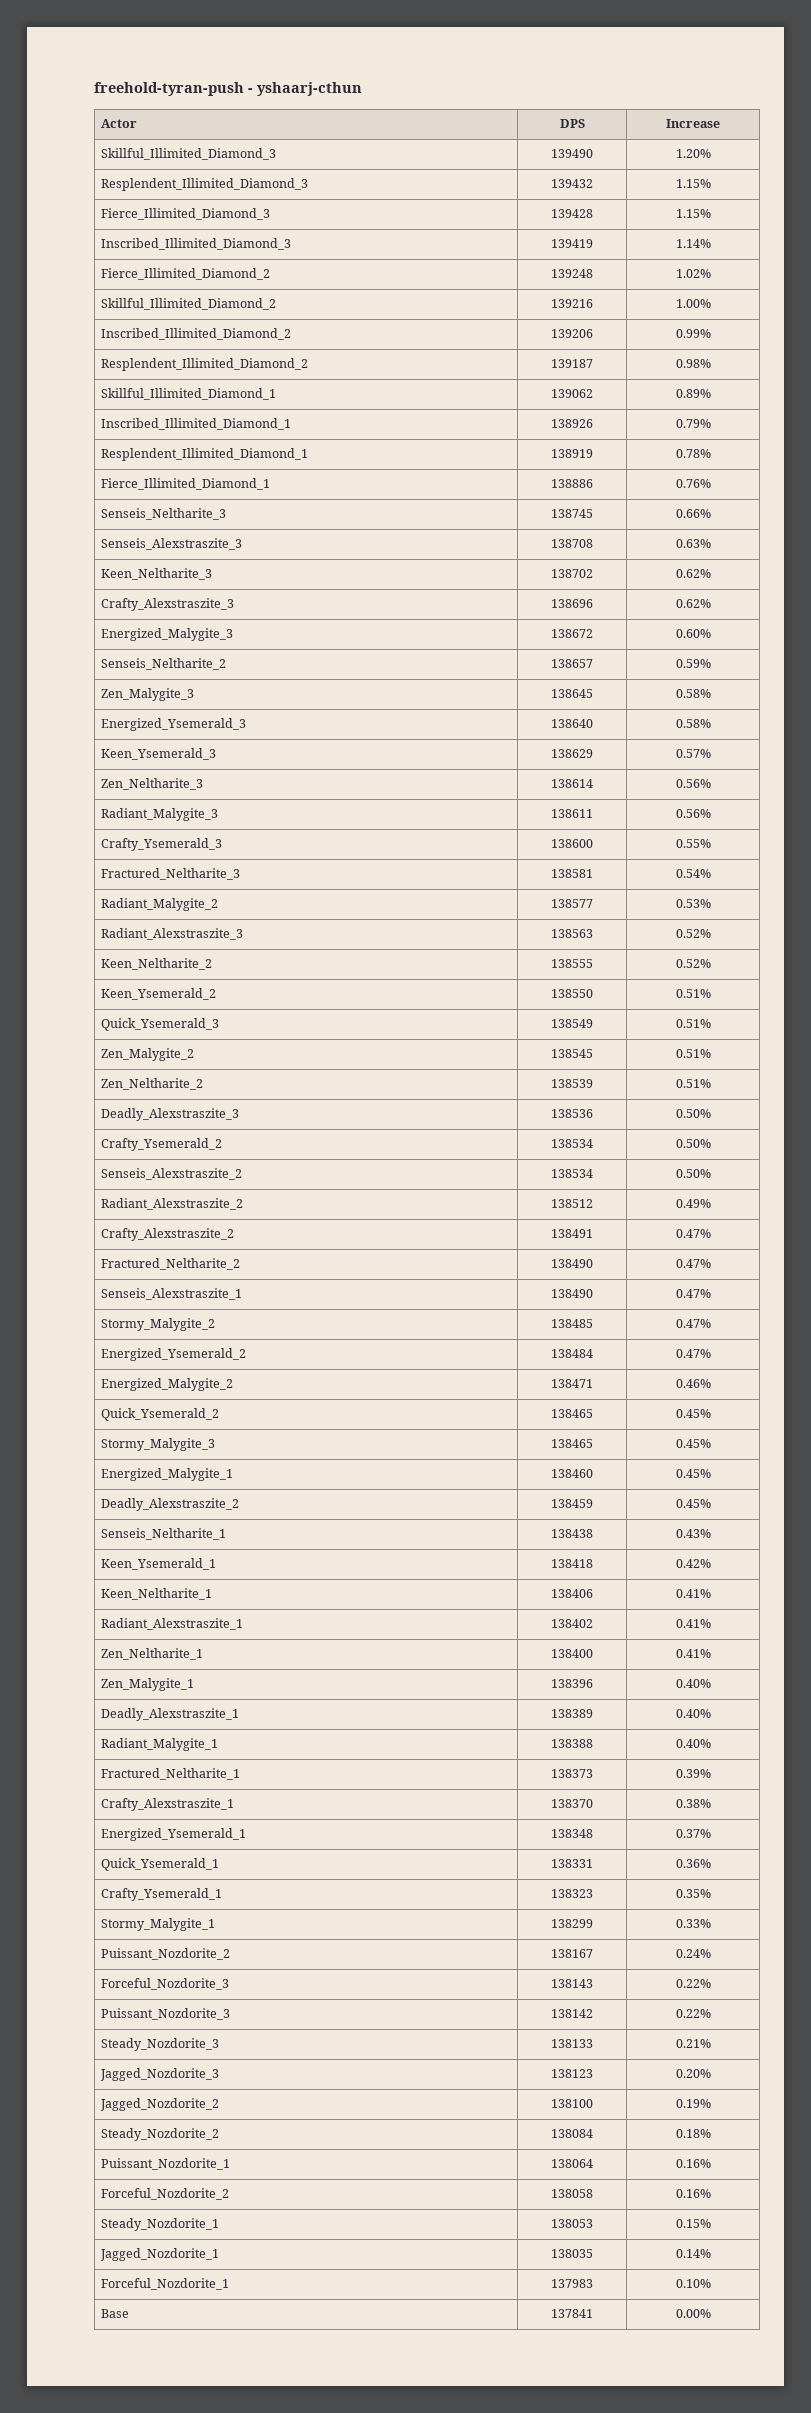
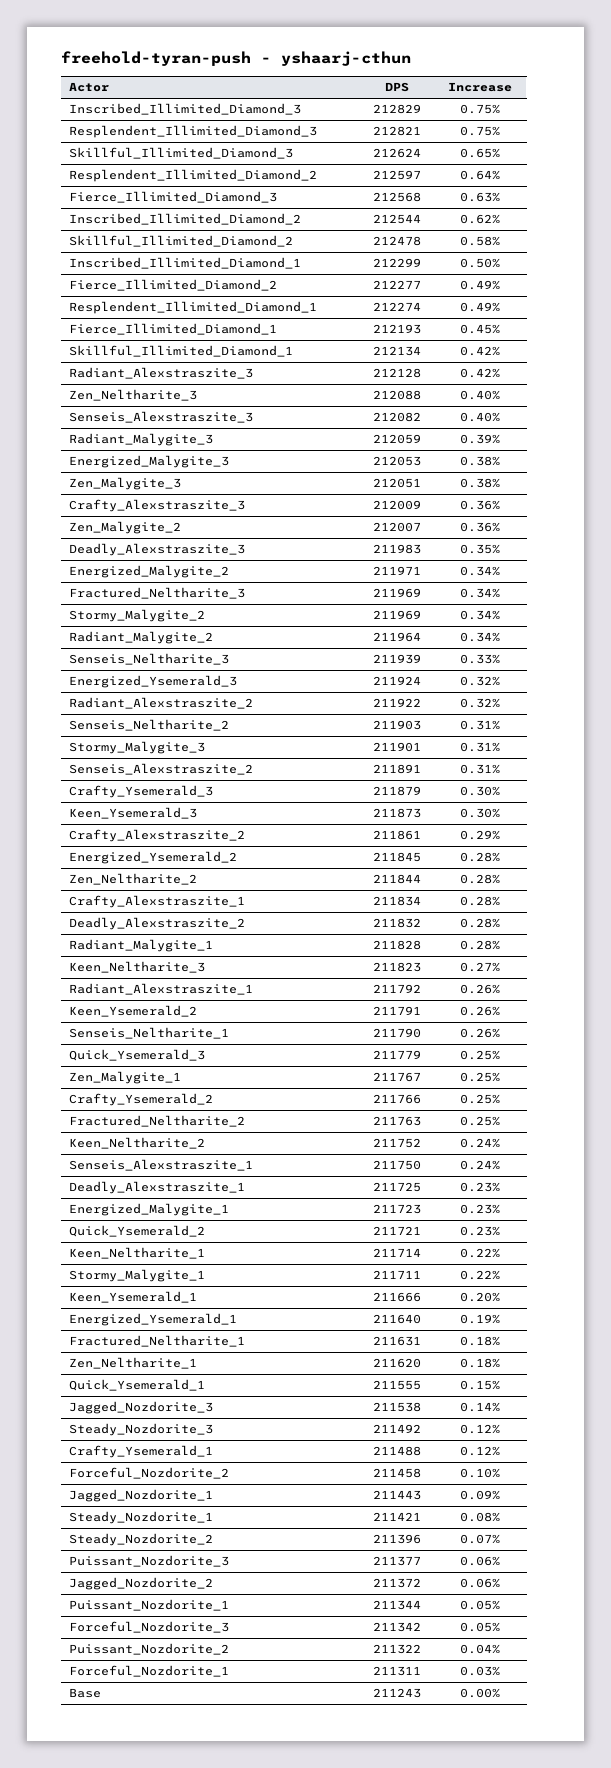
- Skillful_Illimited_Diamond_3 | 139490 | 1.20%
- Resplendent_Illimited_Diamond_3 | 139432 | 1.15%
- Fierce_Illimited_Diamond_3 | 139428 | 1.15%
- Inscribed_Illimited_Diamond_3 | 139419 | 1.14%
- Fierce_Illimited_Diamond_2 | 139248 | 1.02%
- Skillful_Illimited_Diamond_2 | 139216 | 1.00%
- Inscribed_Illimited_Diamond_2 | 139206 | 0.99%
- Resplendent_Illimited_Diamond_2 | 139187 | 0.98%
- Skillful_Illimited_Diamond_1 | 139062 | 0.89%
- Inscribed_Illimited_Diamond_1 | 138926 | 0.79%
- Resplendent_Illimited_Diamond_1 | 138919 | 0.78%
- Fierce_Illimited_Diamond_1 | 138886 | 0.76%
- Senseis_Neltharite_3 | 138745 | 0.66%
- Senseis_Alexstraszite_3 | 138708 | 0.63%
- Keen_Neltharite_3 | 138702 | 0.62%
- Crafty_Alexstraszite_3 | 138696 | 0.62%
- Energized_Malygite_3 | 138672 | 0.60%
- Senseis_Neltharite_2 | 138657 | 0.59%
- Zen_Malygite_3 | 138645 | 0.58%
- Energized_Ysemerald_3 | 138640 | 0.58%
- Keen_Ysemerald_3 | 138629 | 0.57%
- Zen_Neltharite_3 | 138614 | 0.56%
- Radiant_Malygite_3 | 138611 | 0.56%
- Crafty_Ysemerald_3 | 138600 | 0.55%
- Fractured_Neltharite_3 | 138581 | 0.54%
- Radiant_Malygite_2 | 138577 | 0.53%
- Radiant_Alexstraszite_3 | 138563 | 0.52%
- Keen_Neltharite_2 | 138555 | 0.52%
- Keen_Ysemerald_2 | 138550 | 0.51%
- Quick_Ysemerald_3 | 138549 | 0.51%
- Zen_Malygite_2 | 138545 | 0.51%
- Zen_Neltharite_2 | 138539 | 0.51%
- Deadly_Alexstraszite_3 | 138536 | 0.50%
- Crafty_Ysemerald_2 | 138534 | 0.50%
- Senseis_Alexstraszite_2 | 138534 | 0.50%
- Radiant_Alexstraszite_2 | 138512 | 0.49%
- Crafty_Alexstraszite_2 | 138491 | 0.47%
- Fractured_Neltharite_2 | 138490 | 0.47%
- Senseis_Alexstraszite_1 | 138490 | 0.47%
- Stormy_Malygite_2 | 138485 | 0.47%
- Energized_Ysemerald_2 | 138484 | 0.47%
- Energized_Malygite_2 | 138471 | 0.46%
- Quick_Ysemerald_2 | 138465 | 0.45%
- Stormy_Malygite_3 | 138465 | 0.45%
- Energized_Malygite_1 | 138460 | 0.45%
- Deadly_Alexstraszite_2 | 138459 | 0.45%
- Senseis_Neltharite_1 | 138438 | 0.43%
- Keen_Ysemerald_1 | 138418 | 0.42%
- Keen_Neltharite_1 | 138406 | 0.41%
- Radiant_Alexstraszite_1 | 138402 | 0.41%
- Zen_Neltharite_1 | 138400 | 0.41%
- Zen_Malygite_1 | 138396 | 0.40%
- Deadly_Alexstraszite_1 | 138389 | 0.40%
- Radiant_Malygite_1 | 138388 | 0.40%
- Fractured_Neltharite_1 | 138373 | 0.39%
- Crafty_Alexstraszite_1 | 138370 | 0.38%
- Energized_Ysemerald_1 | 138348 | 0.37%
- Quick_Ysemerald_1 | 138331 | 0.36%
- Crafty_Ysemerald_1 | 138323 | 0.35%
- Stormy_Malygite_1 | 138299 | 0.33%
- Puissant_Nozdorite_2 | 138167 | 0.24%
- Forceful_Nozdorite_3 | 138143 | 0.22%
- Puissant_Nozdorite_3 | 138142 | 0.22%
- Steady_Nozdorite_3 | 138133 | 0.21%
- Jagged_Nozdorite_3 | 138123 | 0.20%
- Jagged_Nozdorite_2 | 138100 | 0.19%
- Steady_Nozdorite_2 | 138084 | 0.18%
- Puissant_Nozdorite_1 | 138064 | 0.16%
- Forceful_Nozdorite_2 | 138058 | 0.16%
- Steady_Nozdorite_1 | 138053 | 0.15%
- Jagged_Nozdorite_1 | 138035 | 0.14%
+ Inscribed_Illimited_Diamond_3 | 212829 | 0.75%
+ Resplendent_Illimited_Diamond_3 | 212821 | 0.75%
+ Skillful_Illimited_Diamond_3 | 212624 | 0.65%
+ Resplendent_Illimited_Diamond_2 | 212597 | 0.64%
+ Fierce_Illimited_Diamond_3 | 212568 | 0.63%
+ Inscribed_Illimited_Diamond_2 | 212544 | 0.62%
+ Skillful_Illimited_Diamond_2 | 212478 | 0.58%
+ Inscribed_Illimited_Diamond_1 | 212299 | 0.50%
+ Fierce_Illimited_Diamond_2 | 212277 | 0.49%
+ Resplendent_Illimited_Diamond_1 | 212274 | 0.49%
+ Fierce_Illimited_Diamond_1 | 212193 | 0.45%
+ Skillful_Illimited_Diamond_1 | 212134 | 0.42%
+ Radiant_Alexstraszite_3 | 212128 | 0.42%
+ Zen_Neltharite_3 | 212088 | 0.40%
+ Senseis_Alexstraszite_3 | 212082 | 0.40%
+ Radiant_Malygite_3 | 212059 | 0.39%
+ Energized_Malygite_3 | 212053 | 0.38%
+ Zen_Malygite_3 | 212051 | 0.38%
+ Crafty_Alexstraszite_3 | 212009 | 0.36%
+ Zen_Malygite_2 | 212007 | 0.36%
+ Deadly_Alexstraszite_3 | 211983 | 0.35%
+ Energized_Malygite_2 | 211971 | 0.34%
+ Fractured_Neltharite_3 | 211969 | 0.34%
+ Stormy_Malygite_2 | 211969 | 0.34%
+ Radiant_Malygite_2 | 211964 | 0.34%
+ Senseis_Neltharite_3 | 211939 | 0.33%
+ Energized_Ysemerald_3 | 211924 | 0.32%
+ Radiant_Alexstraszite_2 | 211922 | 0.32%
+ Senseis_Neltharite_2 | 211903 | 0.31%
+ Stormy_Malygite_3 | 211901 | 0.31%
+ Senseis_Alexstraszite_2 | 211891 | 0.31%
+ Crafty_Ysemerald_3 | 211879 | 0.30%
+ Keen_Ysemerald_3 | 211873 | 0.30%
+ Crafty_Alexstraszite_2 | 211861 | 0.29%
+ Energized_Ysemerald_2 | 211845 | 0.28%
+ Zen_Neltharite_2 | 211844 | 0.28%
+ Crafty_Alexstraszite_1 | 211834 | 0.28%
+ Deadly_Alexstraszite_2 | 211832 | 0.28%
+ Radiant_Malygite_1 | 211828 | 0.28%
+ Keen_Neltharite_3 | 211823 | 0.27%
+ Radiant_Alexstraszite_1 | 211792 | 0.26%
+ Keen_Ysemerald_2 | 211791 | 0.26%
+ Senseis_Neltharite_1 | 211790 | 0.26%
+ Quick_Ysemerald_3 | 211779 | 0.25%
+ Zen_Malygite_1 | 211767 | 0.25%
+ Crafty_Ysemerald_2 | 211766 | 0.25%
+ Fractured_Neltharite_2 | 211763 | 0.25%
+ Keen_Neltharite_2 | 211752 | 0.24%
+ Senseis_Alexstraszite_1 | 211750 | 0.24%
+ Deadly_Alexstraszite_1 | 211725 | 0.23%
+ Energized_Malygite_1 | 211723 | 0.23%
+ Quick_Ysemerald_2 | 211721 | 0.23%
+ Keen_Neltharite_1 | 211714 | 0.22%
+ Stormy_Malygite_1 | 211711 | 0.22%
+ Keen_Ysemerald_1 | 211666 | 0.20%
+ Energized_Ysemerald_1 | 211640 | 0.19%
+ Fractured_Neltharite_1 | 211631 | 0.18%
+ Zen_Neltharite_1 | 211620 | 0.18%
+ Quick_Ysemerald_1 | 211555 | 0.15%
+ Jagged_Nozdorite_3 | 211538 | 0.14%
+ Steady_Nozdorite_3 | 211492 | 0.12%
+ Crafty_Ysemerald_1 | 211488 | 0.12%
+ Forceful_Nozdorite_2 | 211458 | 0.10%
+ Jagged_Nozdorite_1 | 211443 | 0.09%
+ Steady_Nozdorite_1 | 211421 | 0.08%
+ Steady_Nozdorite_2 | 211396 | 0.07%
+ Puissant_Nozdorite_3 | 211377 | 0.06%
+ Jagged_Nozdorite_2 | 211372 | 0.06%
+ Puissant_Nozdorite_1 | 211344 | 0.05%
+ Forceful_Nozdorite_3 | 211342 | 0.05%
+ Puissant_Nozdorite_2 | 211322 | 0.04%
- Forceful_Nozdorite_1 | 137983 | 0.10%
+ Forceful_Nozdorite_1 | 211311 | 0.03%
- Base | 137841 | 0.00%
+ Base | 211243 | 0.00%

